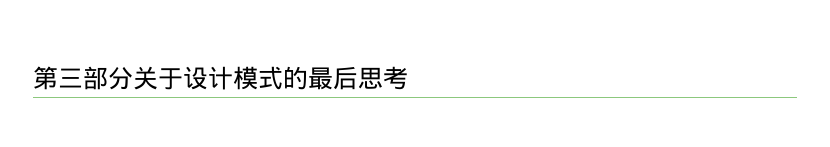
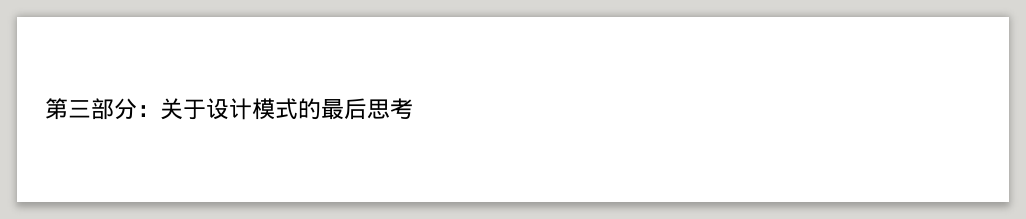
- 第三部分关于设计模式的最后思考
+ 第三部分：关于设计模式的最后思考

